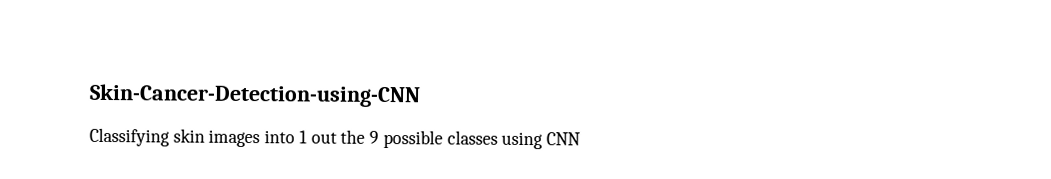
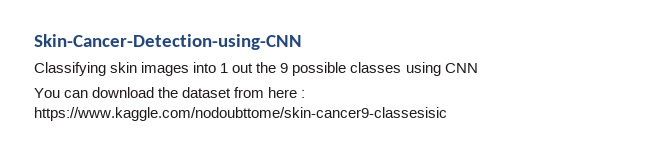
+ You can download the dataset from here : https://www.kaggle.com/nodoubttome/skin-cancer9-classesisic

